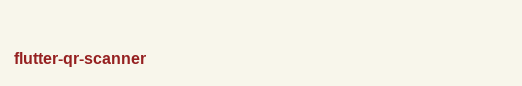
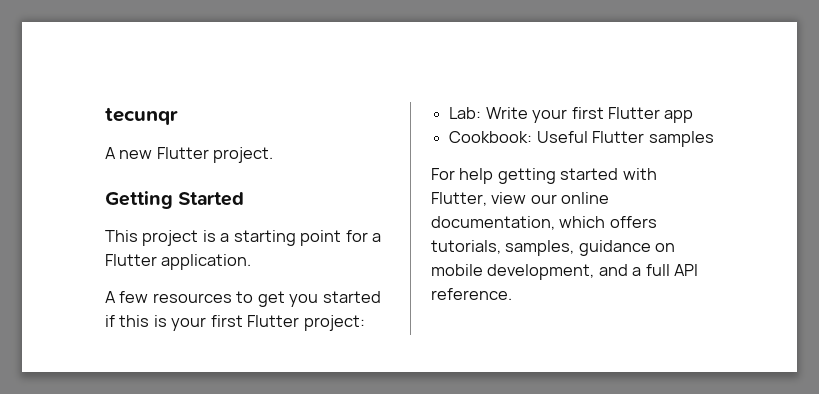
- flutter-qr-scanner
+ tecunqr
+ A new Flutter project.
+ Getting Started
+ This project is a starting point for a Flutter application.
+ A few resources to get you started if this is your first Flutter project:
+ Lab: Write your first Flutter app
+ Cookbook: Useful Flutter samples
+ For help getting started with Flutter, view our online documentation, which offers tutorials, samples, guidance on mobile development, and a full API reference.

